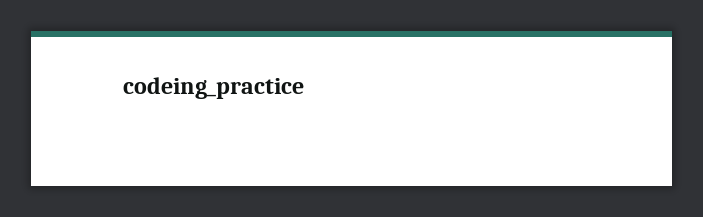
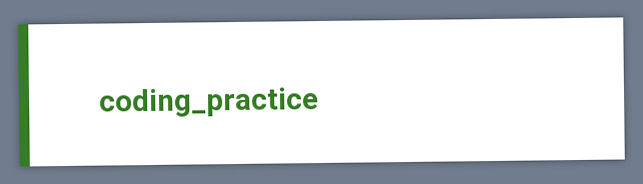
- codeing_practice
+ coding_practice

